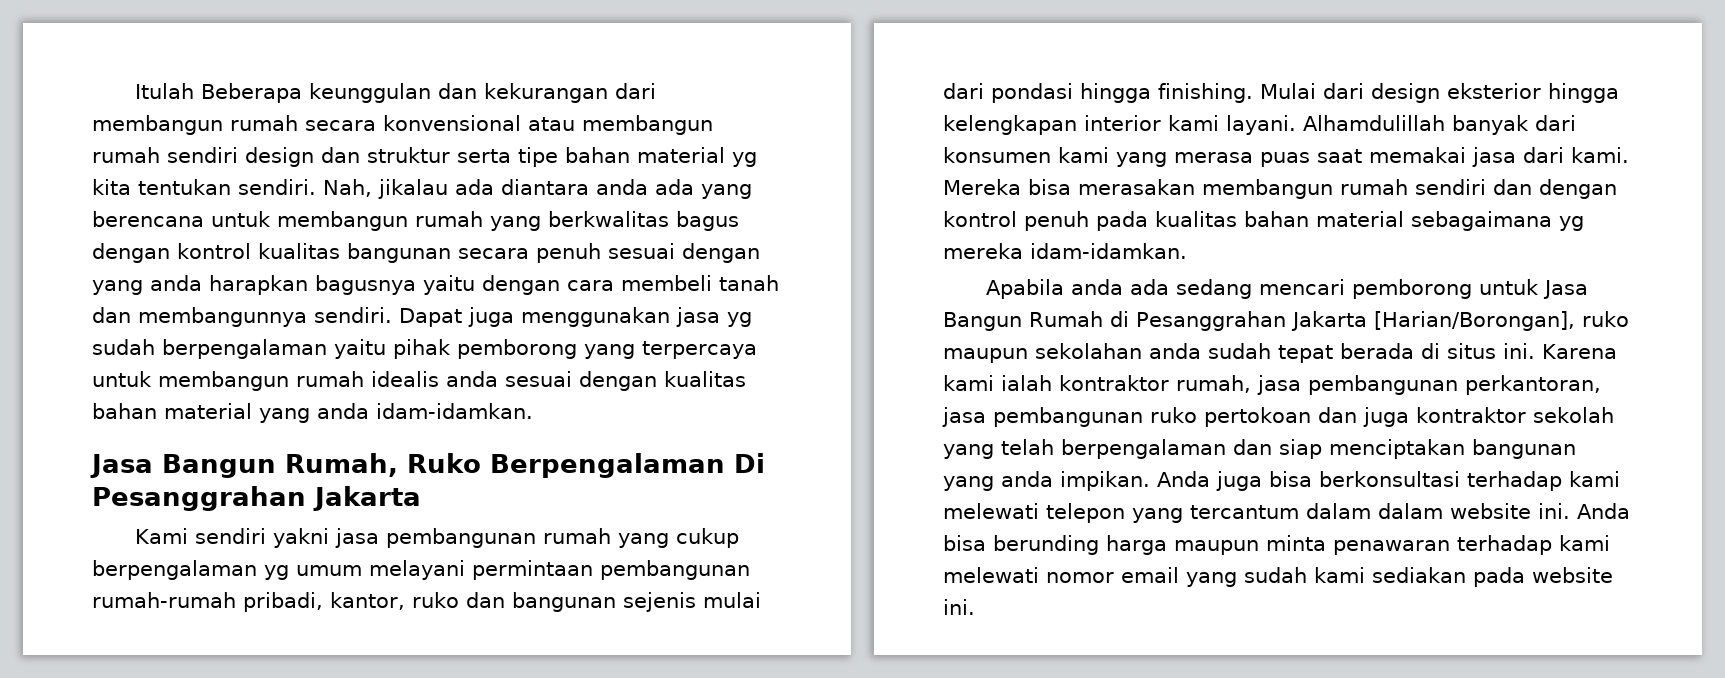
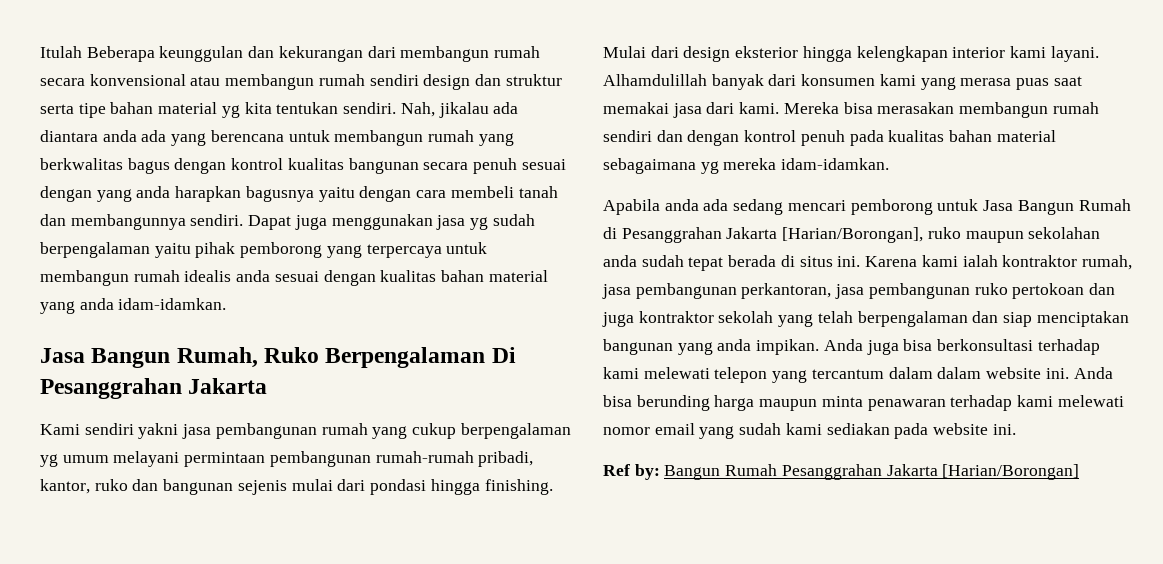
+ Ref by: Bangun Rumah Pesanggrahan Jakarta [Harian/Borongan]

